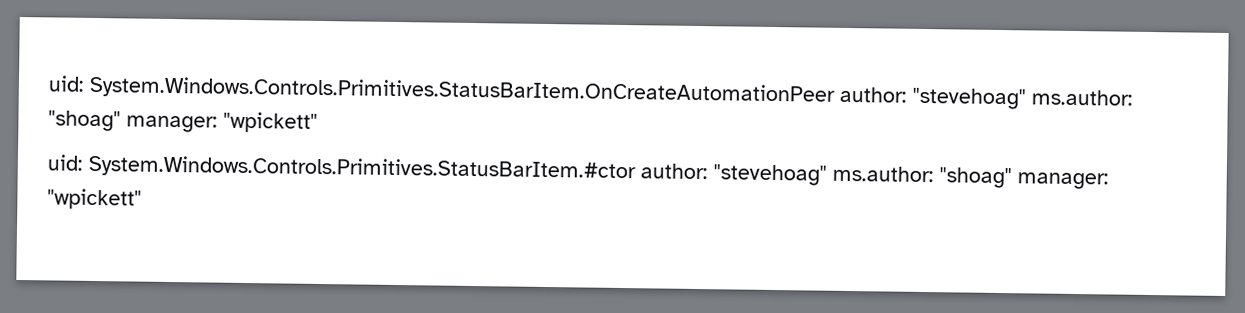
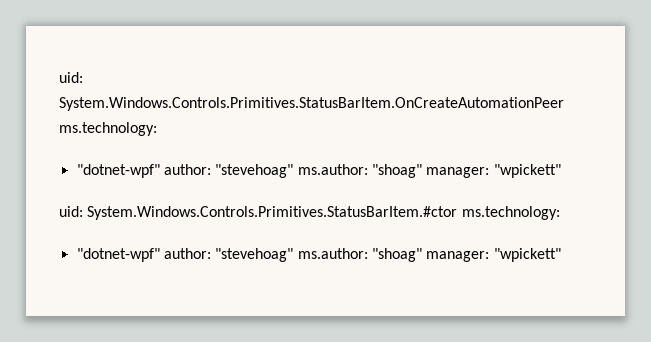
- uid: System.Windows.Controls.Primitives.StatusBarItem.OnCreateAutomationPeer author: "stevehoag" ms.author: "shoag" manager: "wpickett"
+ uid: System.Windows.Controls.Primitives.StatusBarItem.OnCreateAutomationPeer ms.technology:
+ "dotnet-wpf" author: "stevehoag" ms.author: "shoag" manager: "wpickett"
- uid: System.Windows.Controls.Primitives.StatusBarItem.#ctor author: "stevehoag" ms.author: "shoag" manager: "wpickett"
+ uid: System.Windows.Controls.Primitives.StatusBarItem.#ctor ms.technology:
+ "dotnet-wpf" author: "stevehoag" ms.author: "shoag" manager: "wpickett"

